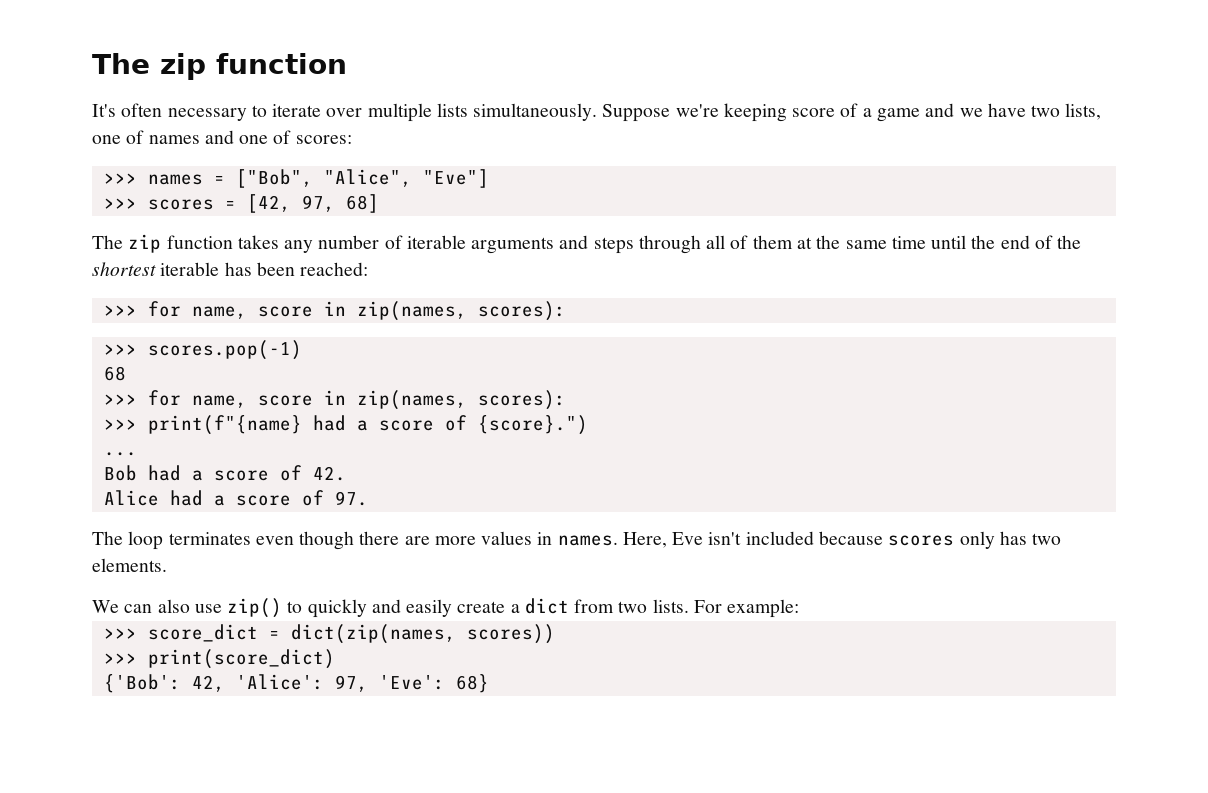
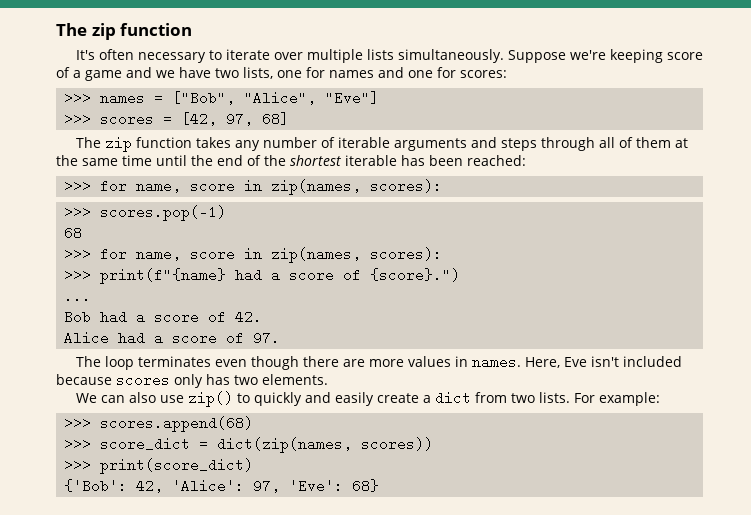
- Suppose we're keeping score of a game and we have two lists, one of names and one of scores:
+ Suppose we're keeping score of a game and we have two lists, one for names and one for scores:
+ >>> scores.append(68)

